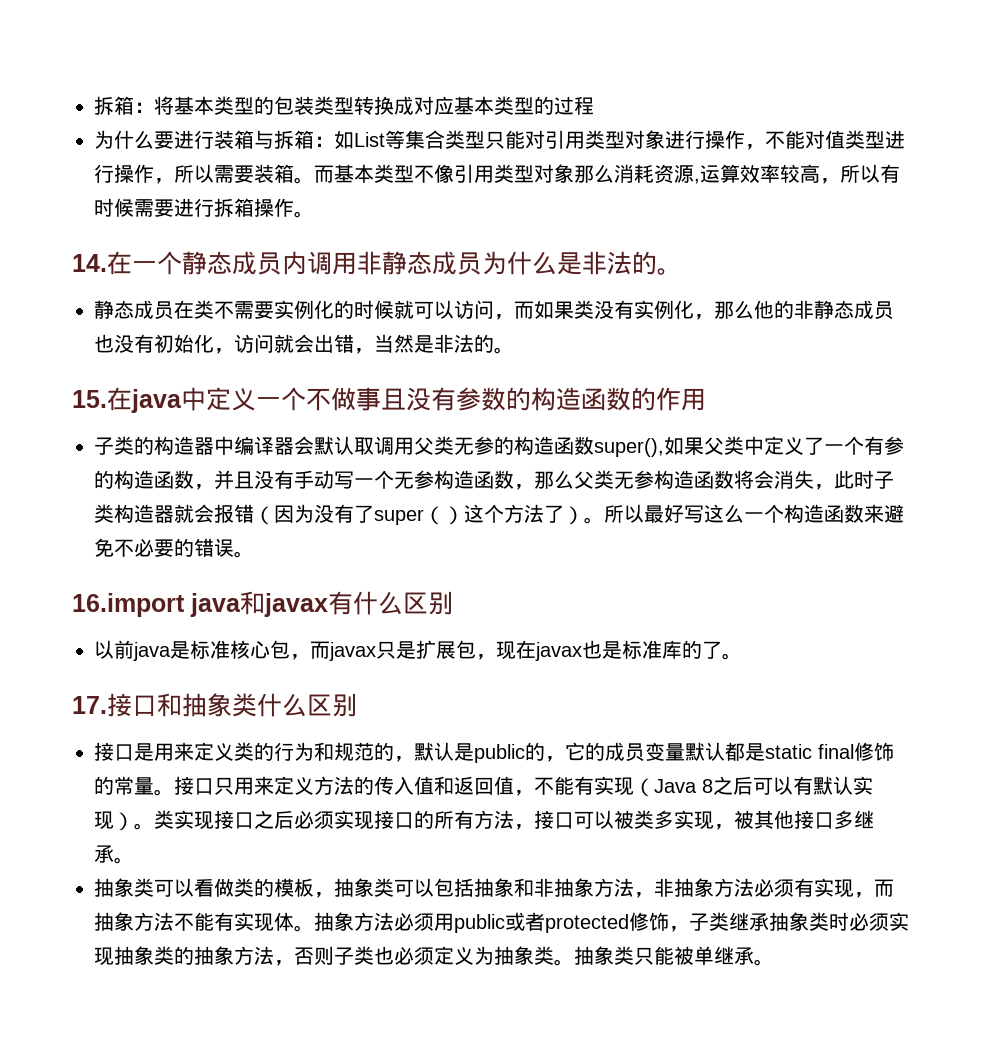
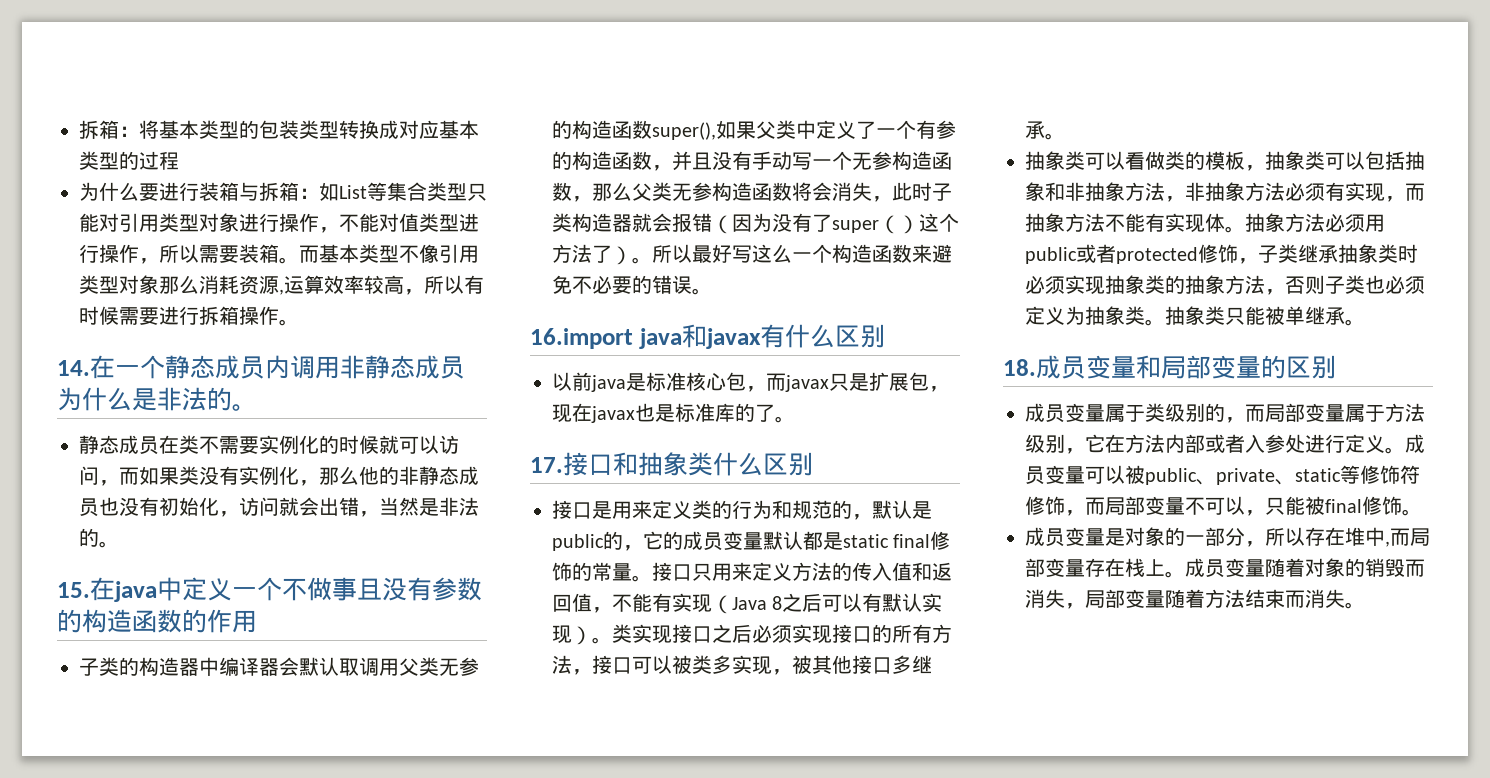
+ 18.成员变量和局部变量的区别
+ 成员变量属于类级别的，而局部变量属于方法级别，它在方法内部或者入参处进行定义。成员变量可以被public、private、static等修饰符修饰，而局部变量不可以，只能被final修饰。
+ 成员变量是对象的一部分，所以存在堆中,而局部变量存在栈上。成员变量随着对象的销毁而消失，局部变量随着方法结束而消失。

